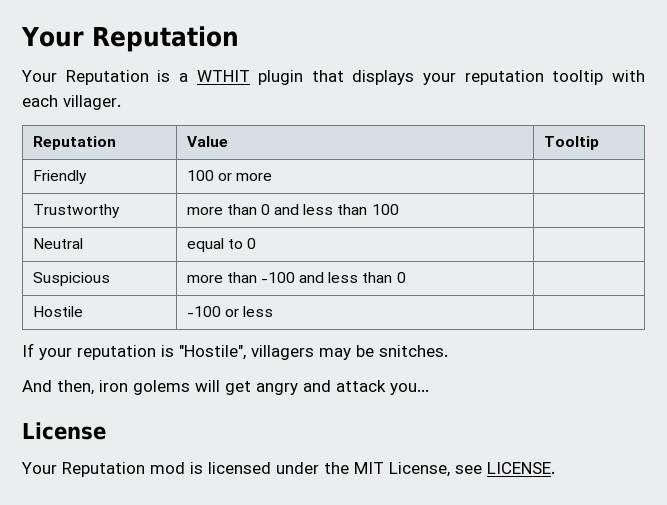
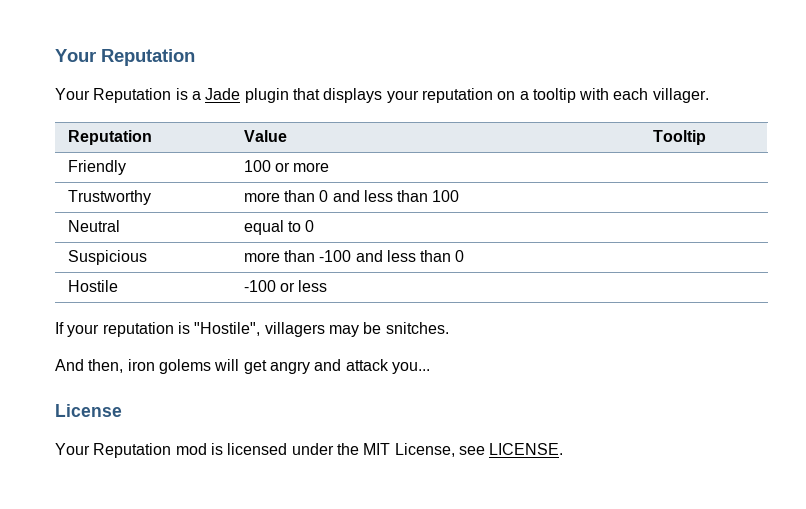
- Your Reputation is a WTHIT plugin that displays your reputation tooltip with each villager.
+ Your Reputation is a Jade plugin that displays your reputation on a tooltip with each villager.

